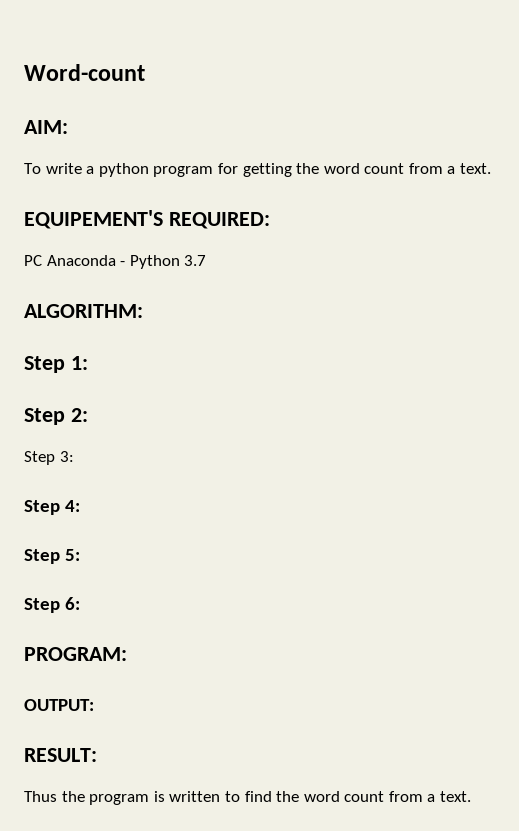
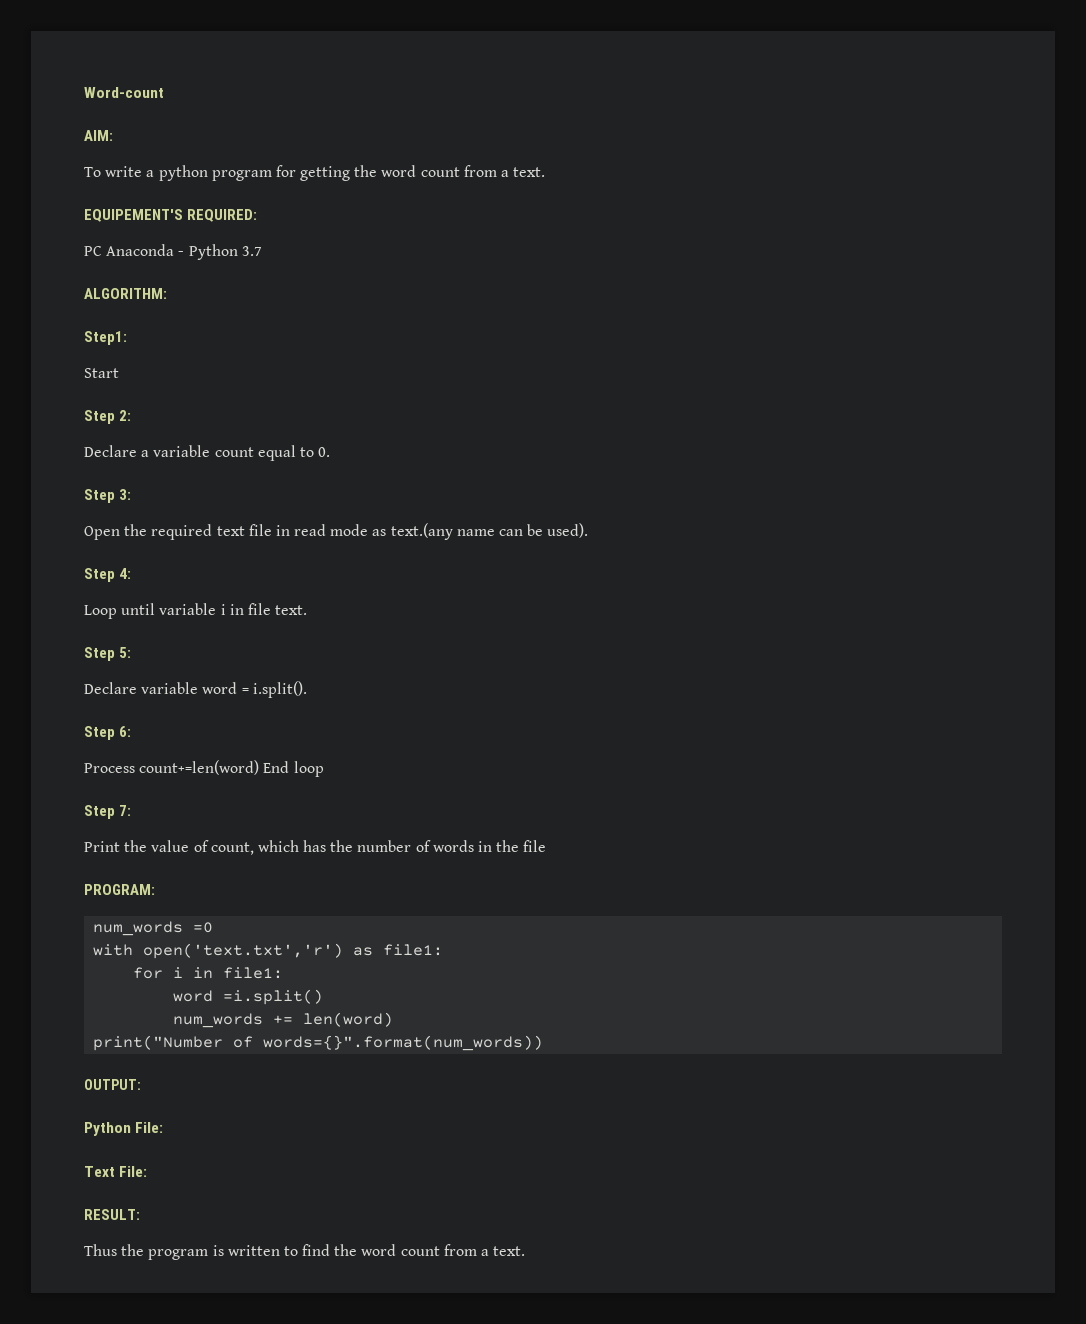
- Step 1:
+ Step1:
+ Start
+ Declare a variable count equal to 0.
  Step 3:
+ Open the required text file in read mode as text.(any name can be used).
  Step 4:
+ Loop until variable i in file text.
  Step 5:
+ Declare variable word = i.split().
  Step 6:
+ Process count+=len(word) End loop
+ Step 7:
+ Print the value of count, which has the number of words in the file
  PROGRAM:
+ num_words =0
+ with open('text.txt','r') as file1:
+ for i in file1:
+ word =i.split()
+ num_words += len(word)
+ print("Number of words={}".format(num_words))
  OUTPUT:
+ Python File:
+ Text File:

